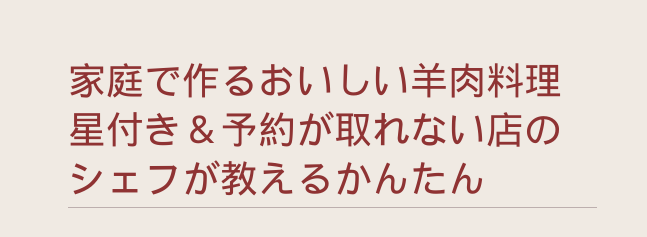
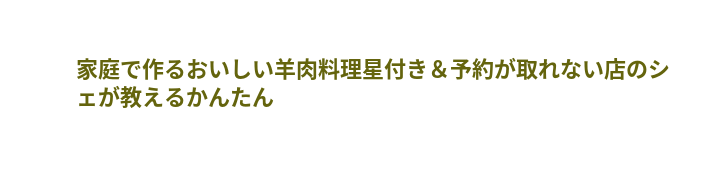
- 家庭で作るおいしい羊肉料理星付き＆予約が取れない店のシェフが教えるかんたん
+ 家庭で作るおいしい羊肉料理星付き＆予約が取れない店のシェが教えるかんたん

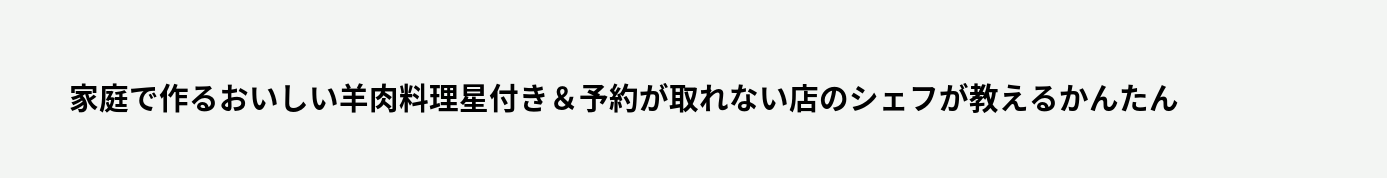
- 家庭で作るおいしい羊肉料理星付き＆予約が取れない店のシェが教えるかんたん
+ 家庭で作るおいしい羊肉料理星付き＆予約が取れない店のシェフが教えるかんたん

